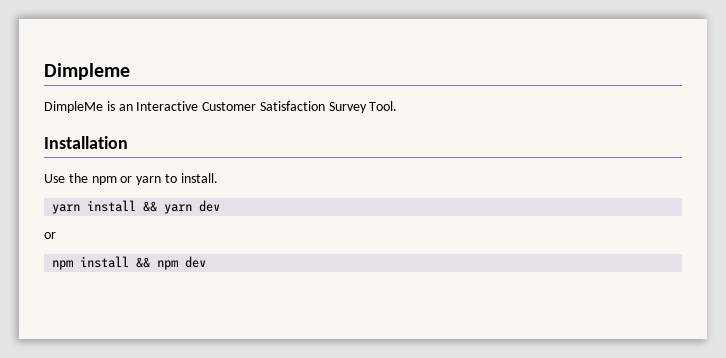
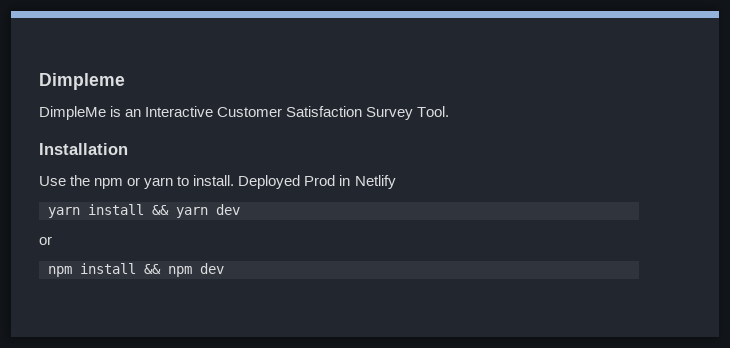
+ Deployed Prod in Netlify

